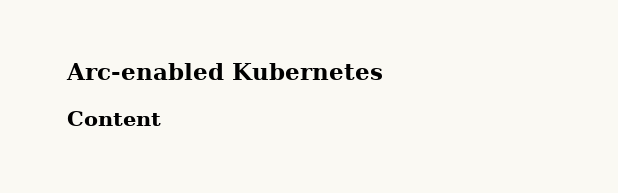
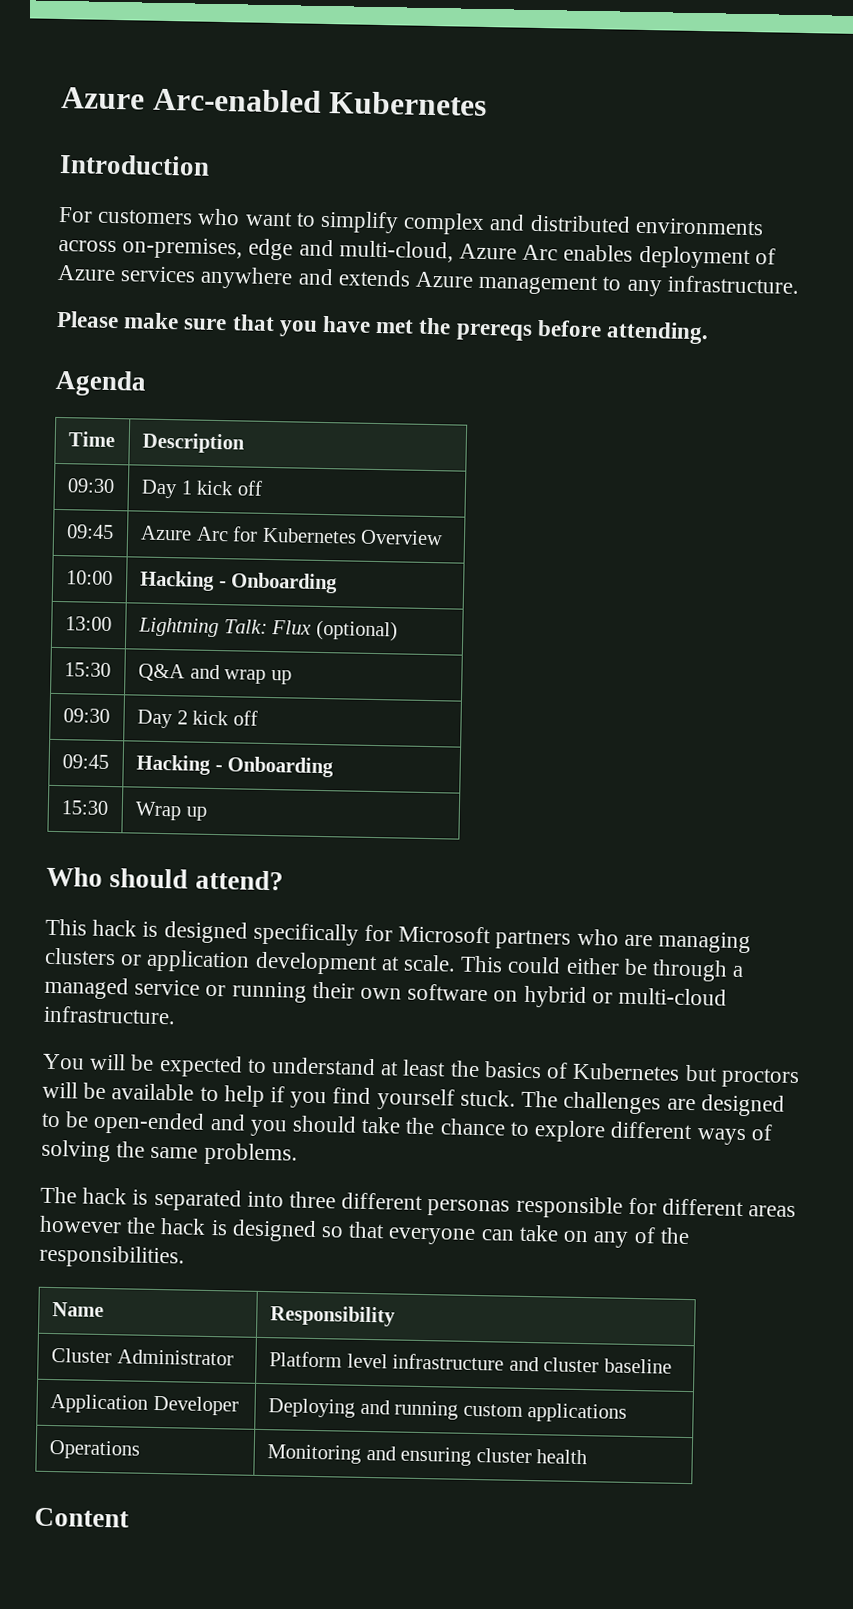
- Arc-enabled Kubernetes
+ Azure Arc-enabled Kubernetes
+ Introduction
+ For customers who want to simplify complex and distributed environments across on-premises, edge and multi-cloud, Azure Arc enables deployment of Azure services anywhere and extends Azure management to any infrastructure.
+ Please make sure that you have met the prereqs before attending.
+ Agenda
+ Time | Description
+ 09:30 | Day 1 kick off
+ 09:45 | Azure Arc for Kubernetes Overview
+ 10:00 | Hacking - Onboarding
+ 13:00 | Lightning Talk: Flux (optional)
+ 15:30 | Q&A and wrap up
+ 09:30 | Day 2 kick off
+ 09:45 | Hacking - Onboarding
+ 15:30 | Wrap up
+ Who should attend?
+ This hack is designed specifically for Microsoft partners who are managing clusters or application development at scale. This could either be through a managed service or running their own software on hybrid or multi-cloud infrastructure.
+ You will be expected to understand at least the basics of Kubernetes but proctors will be available to help if you find yourself stuck. The challenges are designed to be open-ended and you should take the chance to explore different ways of solving the same problems.
+ The hack is separated into three different personas responsible for different areas however the hack is designed so that everyone can take on any of the responsibilities.
+ Name | Responsibility
+ Cluster Administrator | Platform level infrastructure and cluster baseline
+ Application Developer | Deploying and running custom applications
+ Operations | Monitoring and ensuring cluster health

